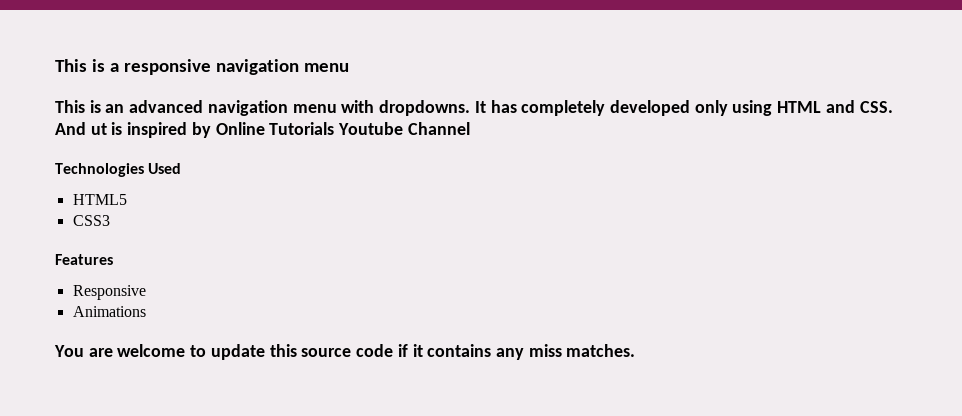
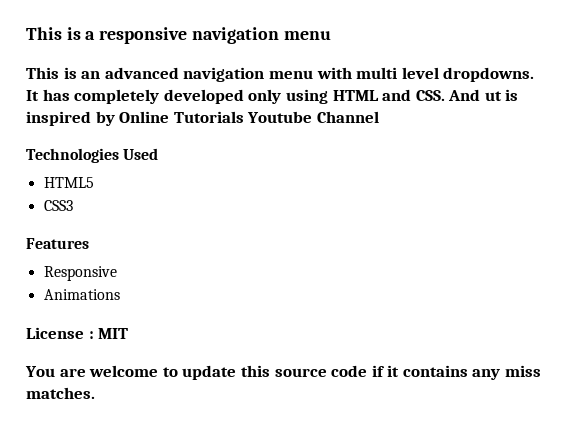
- This is an advanced navigation menu with dropdowns.
+ This is an advanced navigation menu with multi level dropdowns.
+ License : MIT

